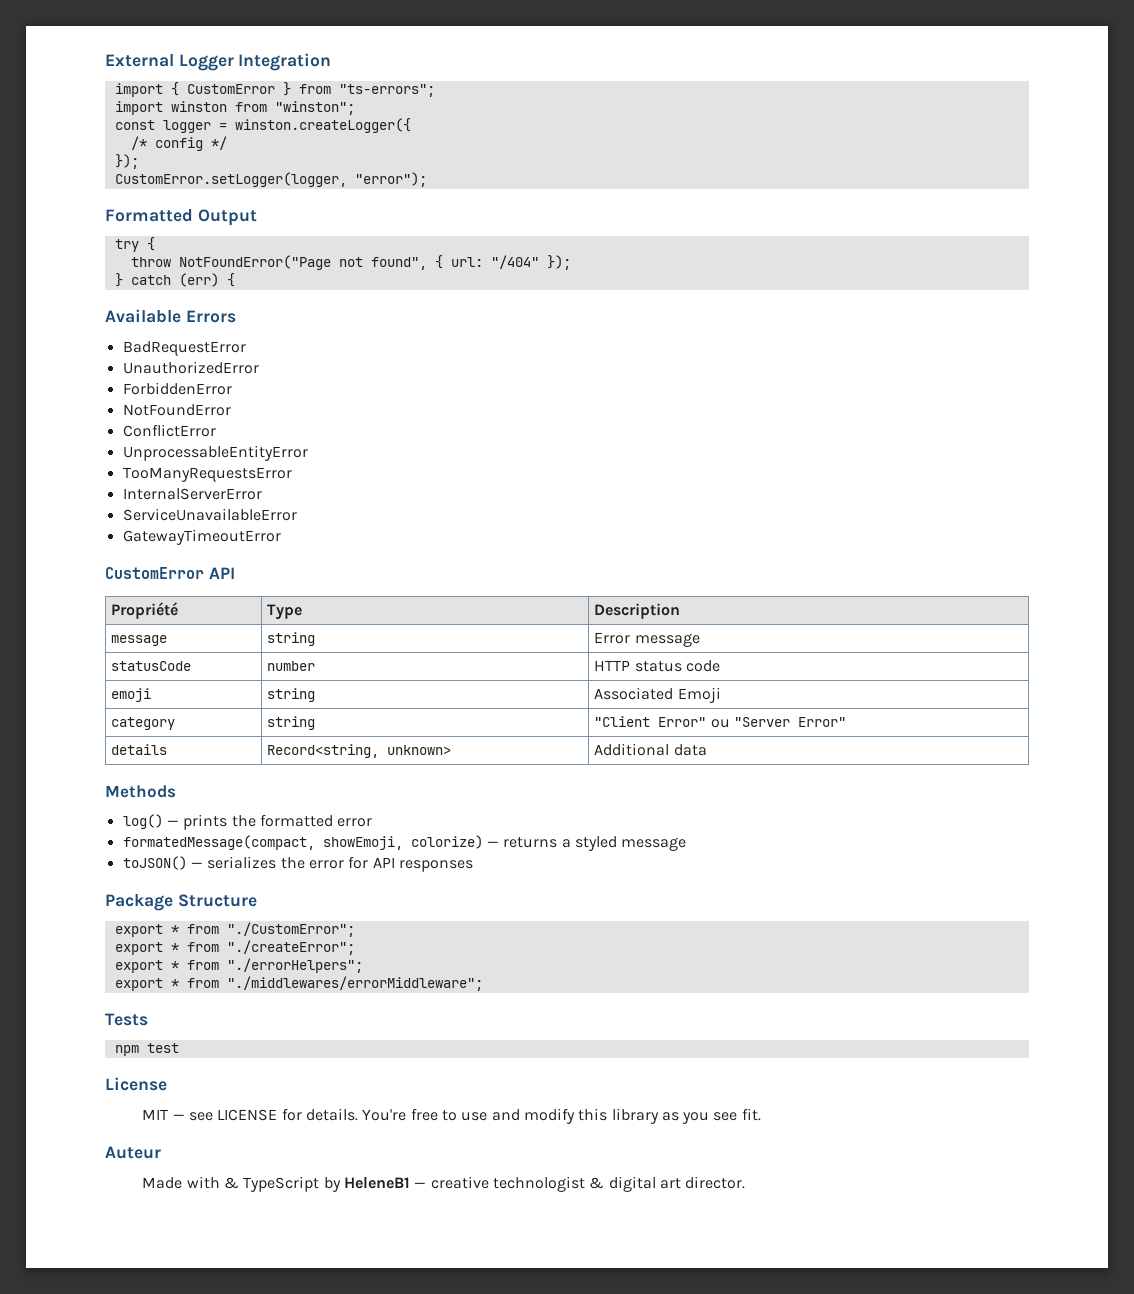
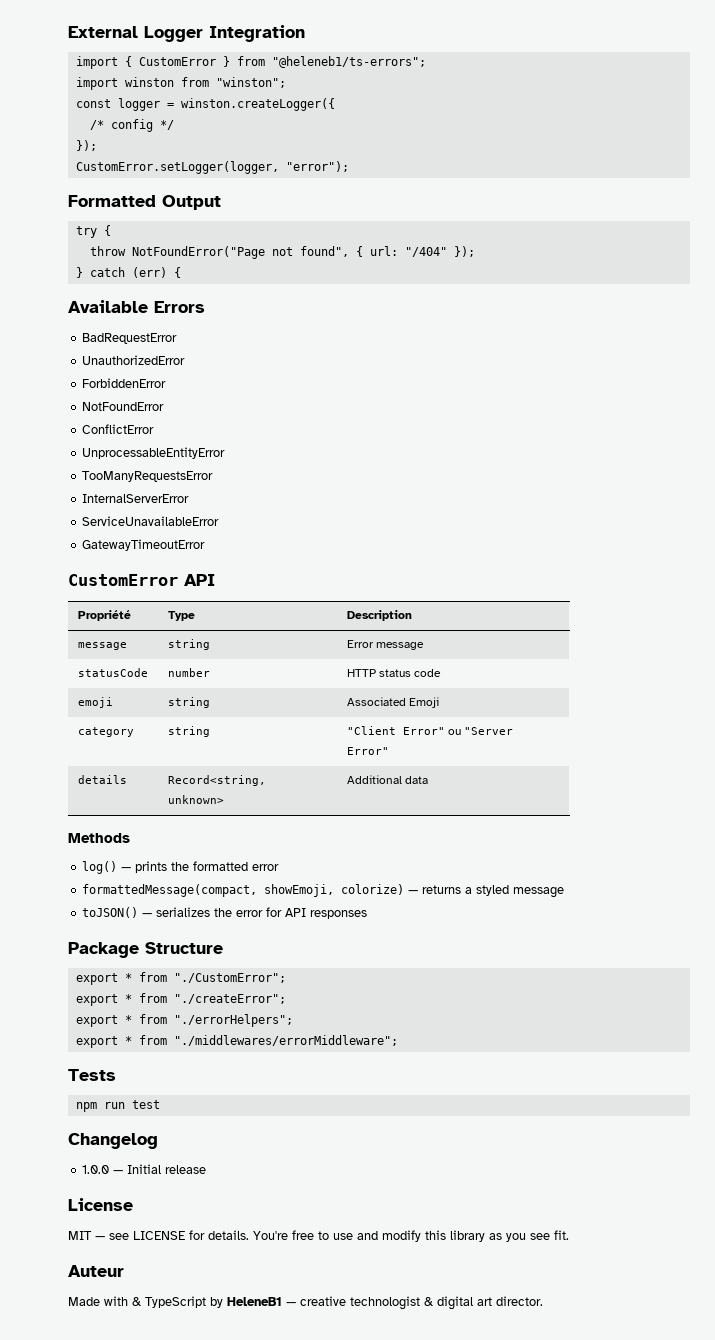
- import { CustomError } from "ts-errors";
+ import { CustomError } from "@heleneb1/ts-errors";
- formatedMessage(compact, showEmoji, colorize) — returns a styled message
+ formattedMessage(compact, showEmoji, colorize) — returns a styled message
- npm test
+ npm run test
+ Changelog
+ 1.0.0 — Initial release

